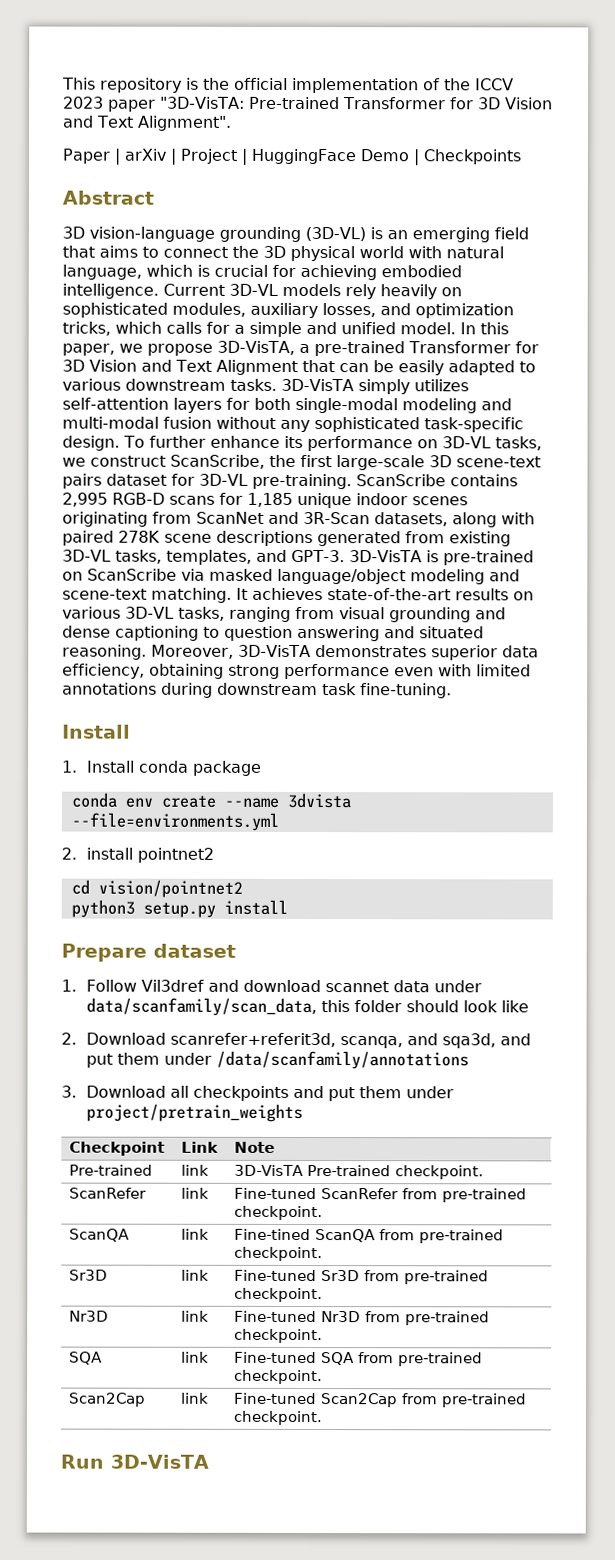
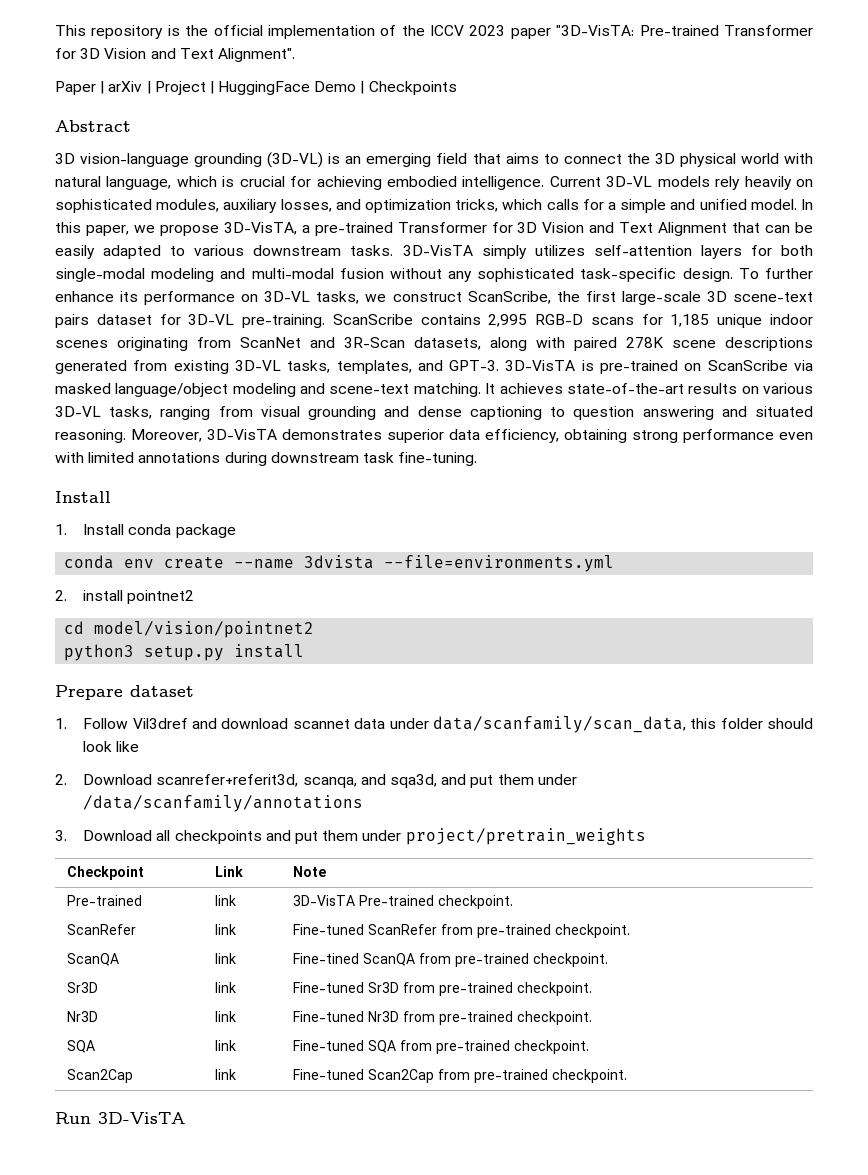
- cd vision/pointnet2
+ cd model/vision/pointnet2

